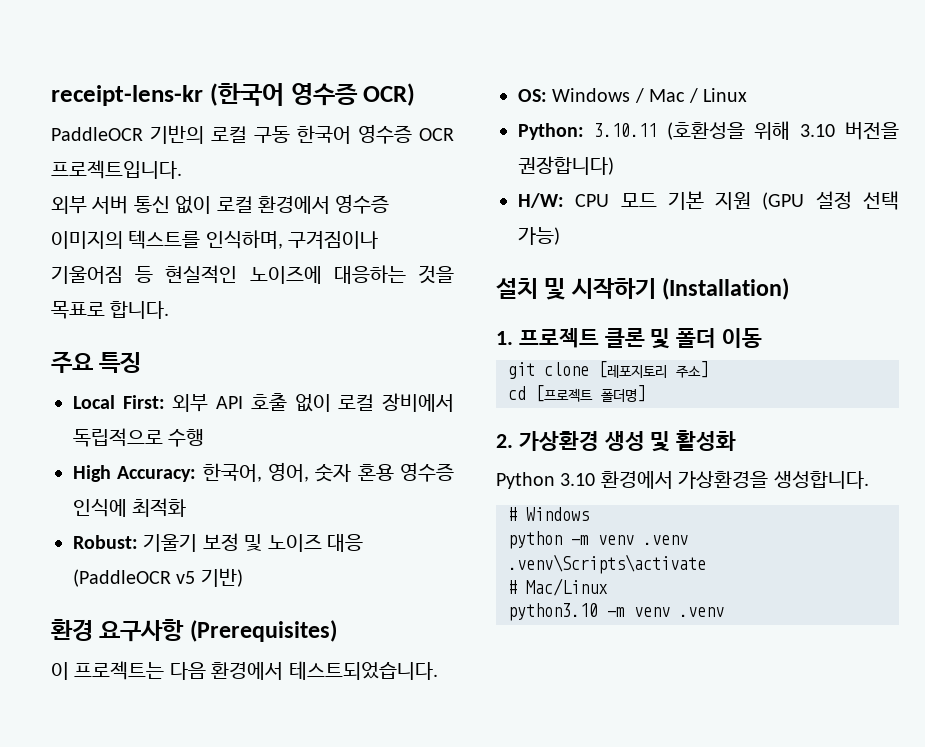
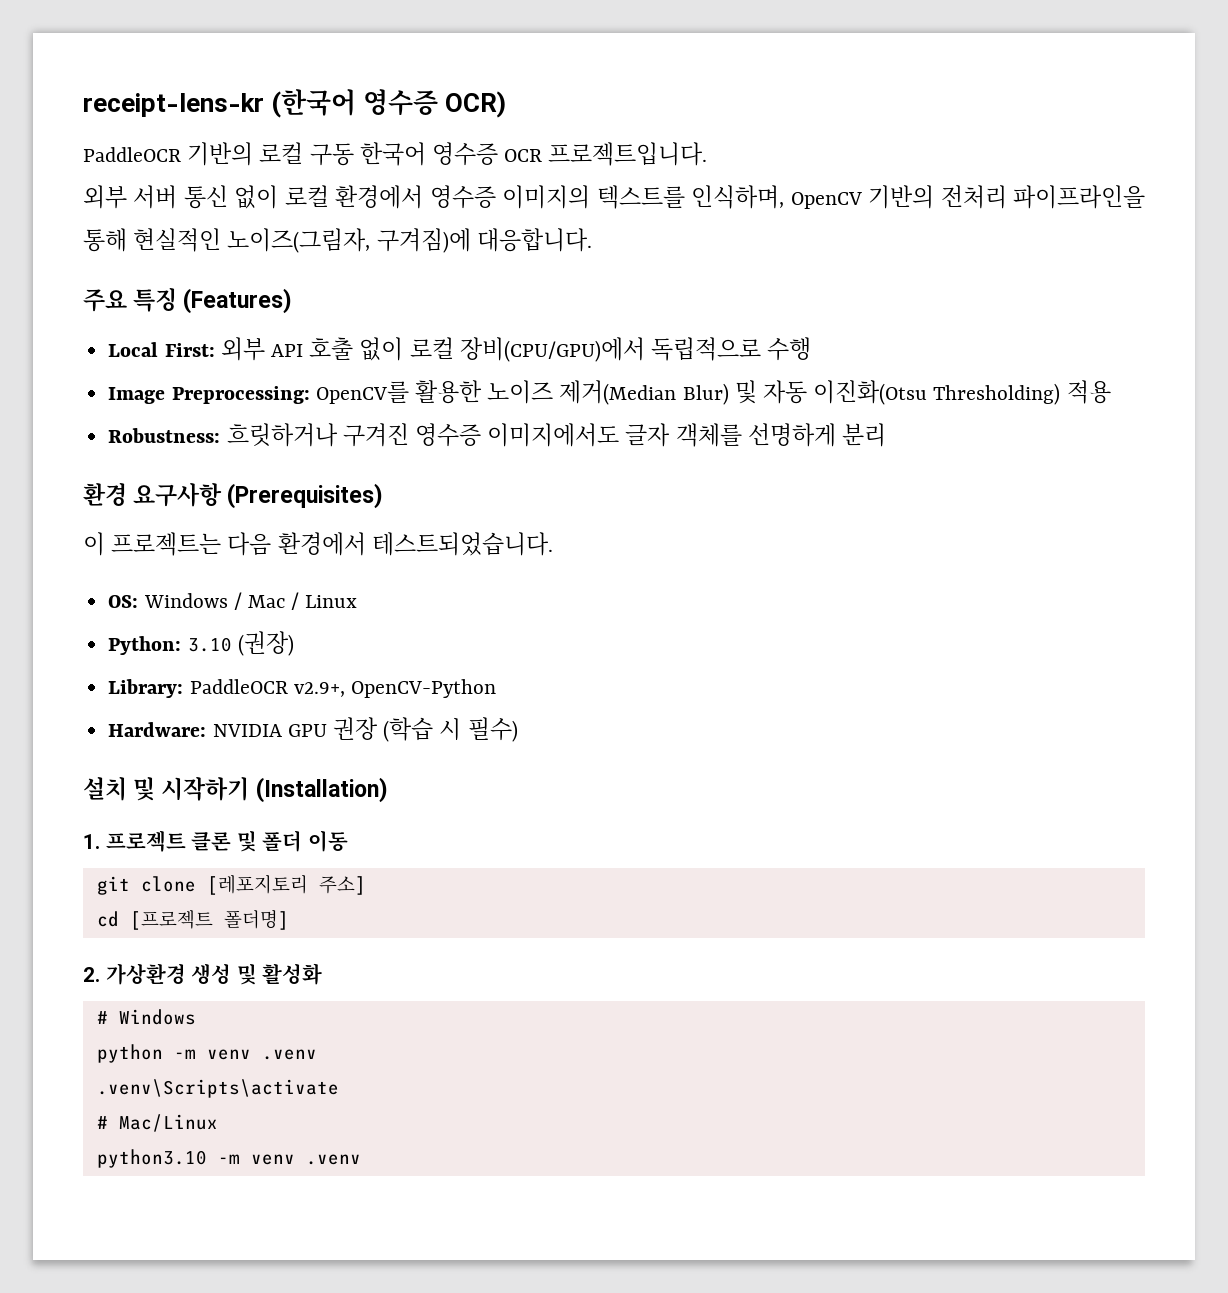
- 외부 서버 통신 없이 로컬 환경에서 영수증 이미지의 텍스트를 인식하며, 구겨짐이나 기울어짐 등 현실적인 노이즈에 대응하는 것을 목표로 합니다.
+ 외부 서버 통신 없이 로컬 환경에서 영수증 이미지의 텍스트를 인식하며, OpenCV 기반의 전처리 파이프라인을 통해 현실적인 노이즈(그림자, 구겨짐)에 대응합니다.
- 주요 특징
+ 주요 특징 (Features)
- Local First: 외부 API 호출 없이 로컬 장비에서 독립적으로 수행
+ Local First: 외부 API 호출 없이 로컬 장비(CPU/GPU)에서 독립적으로 수행
- High Accuracy: 한국어, 영어, 숫자 혼용 영수증 인식에 최적화
- Robust: 기울기 보정 및 노이즈 대응 (PaddleOCR v5 기반)
+ Image Preprocessing: OpenCV를 활용한 노이즈 제거(Median Blur) 및 자동 이진화(Otsu Thresholding) 적용
+ Robustness: 흐릿하거나 구겨진 영수증 이미지에서도 글자 객체를 선명하게 분리
- Python: 3.10.11 (호환성을 위해 3.10 버전을 권장합니다)
- H/W: CPU 모드 기본 지원 (GPU 설정 선택 가능)
+ Python: 3.10 (권장)
+ Library: PaddleOCR v2.9+, OpenCV-Python
+ Hardware: NVIDIA GPU 권장 (학습 시 필수)
- Python 3.10 환경에서 가상환경을 생성합니다.

